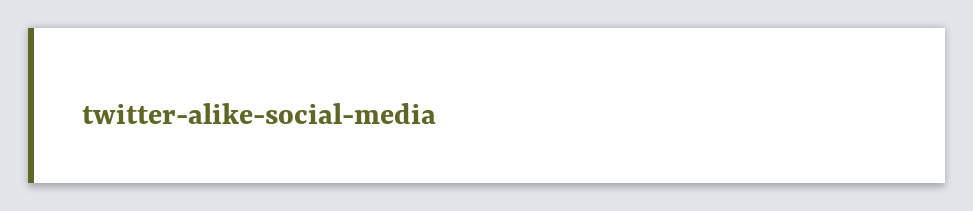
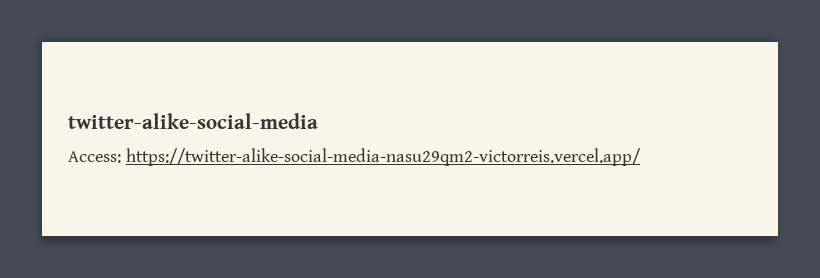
+ Access: https://twitter-alike-social-media-nasu29qm2-victorreis.vercel.app/

